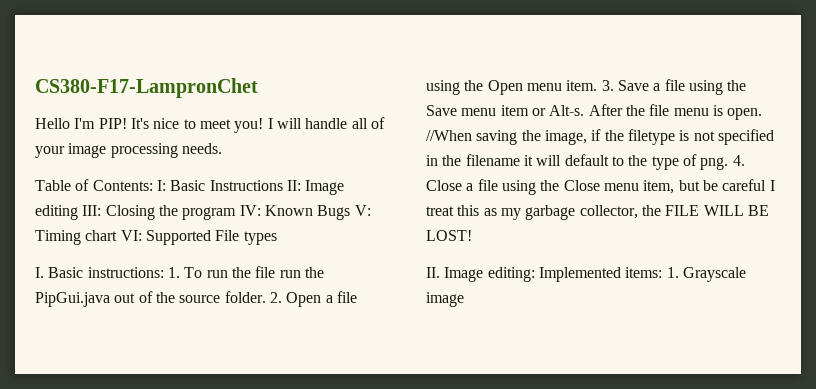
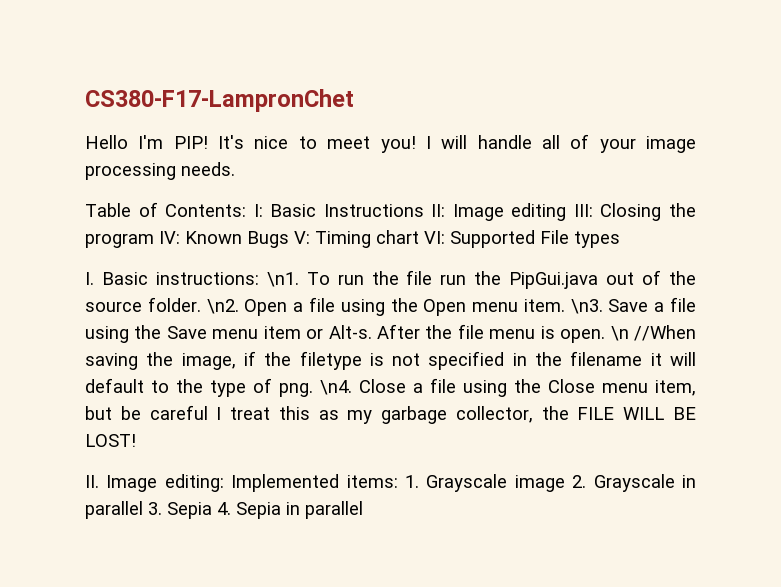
- I. Basic instructions: 1. To run the file run the PipGui.java out of the source folder.
+ I. Basic instructions: \n1. To run the file run the PipGui.java out of the source folder.
- 2. Open a file using the Open menu item.
+ \n2. Open a file using the Open menu item.
- 3. Save a file using the Save menu item or Alt-s.
+ \n3. Save a file using the Save menu item or Alt-s.
- //When saving the image, if the filetype is not specified in the filename it will default to the type of png.
+ \n //When saving the image, if the filetype is not specified in the filename it will default to the type of png.
- 4. Close a file using the Close menu item, but be careful I treat this as my garbage collector, the FILE WILL BE LOST!
+ \n4. Close a file using the Close menu item, but be careful I treat this as my garbage collector, the FILE WILL BE LOST!
- II. Image editing: Implemented items: 1. Grayscale image
+ II. Image editing: Implemented items: 1. Grayscale image 2. Grayscale in parallel 3. Sepia 4. Sepia in parallel

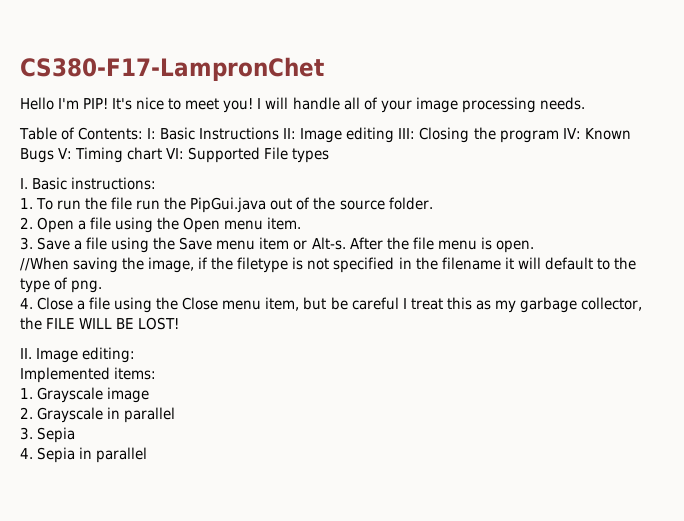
- I. Basic instructions: \n1. To run the file run the PipGui.java out of the source folder. \n2. Open a file using the Open menu item. \n3. Save a file using the Save menu item or Alt-s.
+ I. Basic instructions:
+ 1. To run the file run the PipGui.java out of the source folder.
+ 2. Open a file using the Open menu item.
+ 3. Save a file using the Save menu item or Alt-s.
- After the file menu is open. \n //When saving the image, if the filetype is not specified in the filename it will default to the type of png. \n4. Close a file using the Close menu item, but be careful I treat this as my garbage collector, the FILE WILL BE LOST!
+ After the file menu is open.
+ //When saving the image, if the filetype is not specified in the filename it will default to the type of png.
+ 4. Close a file using the Close menu item, but be careful I treat this as my garbage collector, the FILE WILL BE LOST!
- II. Image editing: Implemented items: 1. Grayscale image 2. Grayscale in parallel 3. Sepia 4. Sepia in parallel
+ II. Image editing:
+ Implemented items:
+ 1. Grayscale image
+ 2. Grayscale in parallel
+ 3. Sepia
+ 4. Sepia in parallel

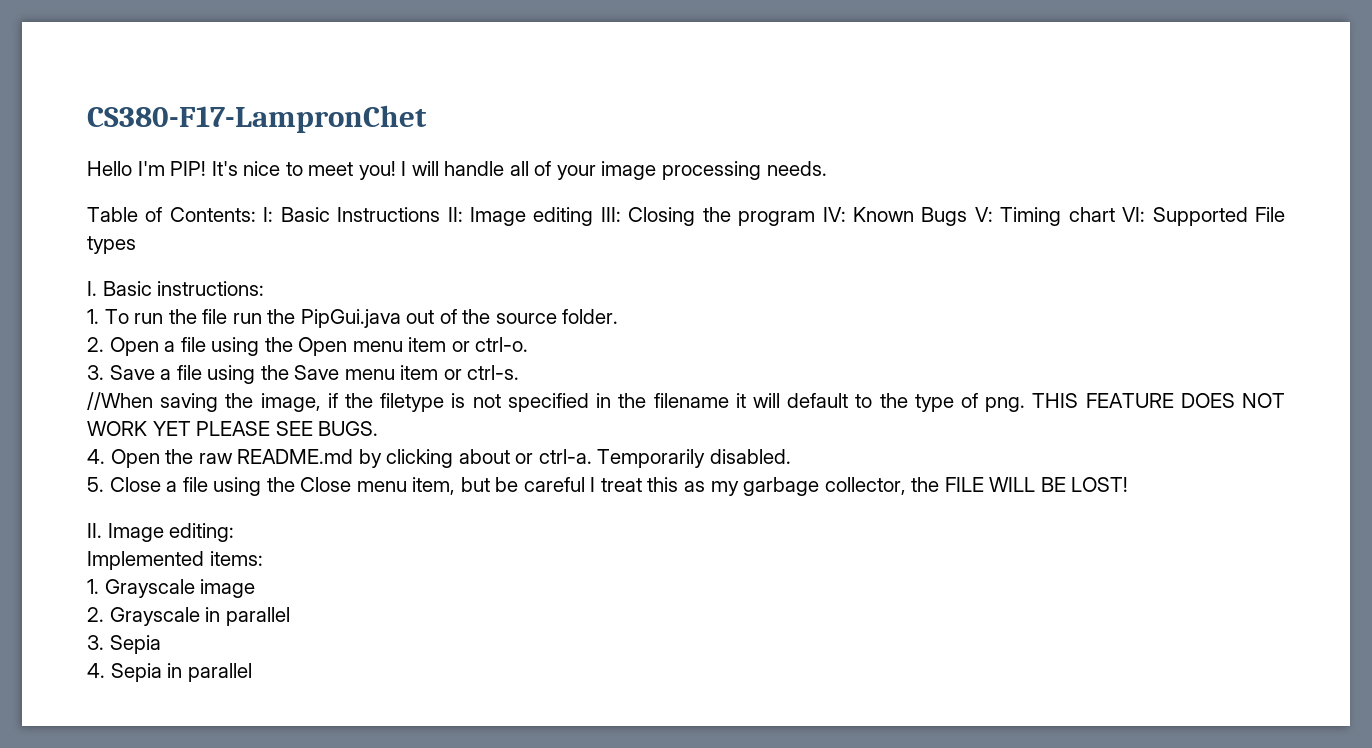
- 2. Open a file using the Open menu item.
+ 2. Open a file using the Open menu item or ctrl-o.
- 3. Save a file using the Save menu item or Alt-s. After the file menu is open.
+ 3. Save a file using the Save menu item or ctrl-s.
- //When saving the image, if the filetype is not specified in the filename it will default to the type of png.
- 4. Close a file using the Close menu item, but be careful I treat this as my garbage collector, the FILE WILL BE LOST!
+ //When saving the image, if the filetype is not specified in the filename it will default to the type of png. THIS FEATURE DOES NOT WORK YET PLEASE SEE BUGS.
+ 4. Open the raw README.md by clicking about or ctrl-a. Temporarily disabled.
+ 5. Close a file using the Close menu item, but be careful I treat this as my garbage collector, the FILE WILL BE LOST!

